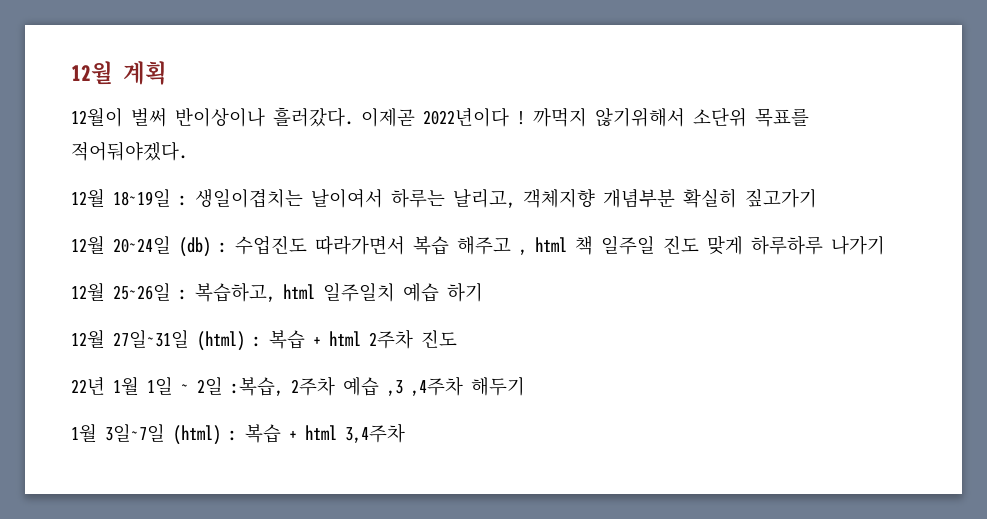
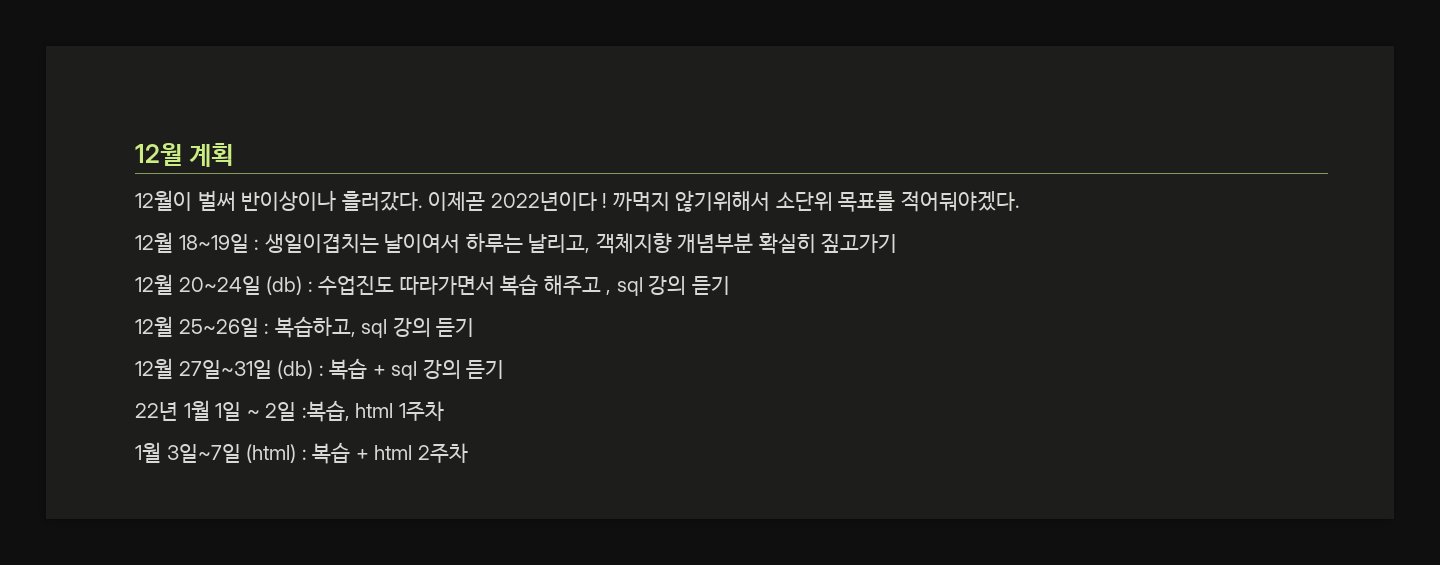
- 12월 20~24일 (db) : 수업진도 따라가면서 복습 해주고 , html 책 일주일 진도 맞게 하루하루 나가기
+ 12월 20~24일 (db) : 수업진도 따라가면서 복습 해주고 , sql 강의 듣기
- 12월 25~26일 : 복습하고, html 일주일치 예습 하기
+ 12월 25~26일 : 복습하고, sql 강의 듣기
- 12월 27일~31일 (html) : 복습 + html 2주차 진도
+ 12월 27일~31일 (db) : 복습 + sql 강의 듣기
- 22년 1월 1일 ~ 2일 :복습, 2주차 예습 ,3 ,4주차 해두기
+ 22년 1월 1일 ~ 2일 :복습, html 1주차
- 1월 3일~7일 (html) : 복습 + html 3,4주차
+ 1월 3일~7일 (html) : 복습 + html 2주차

